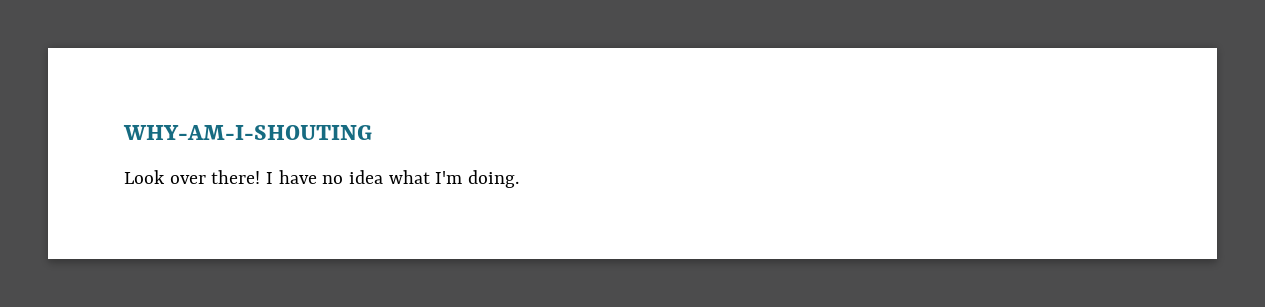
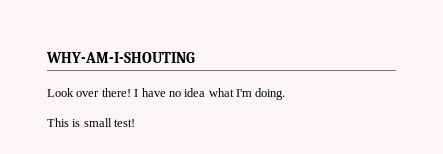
+ This is small test!

